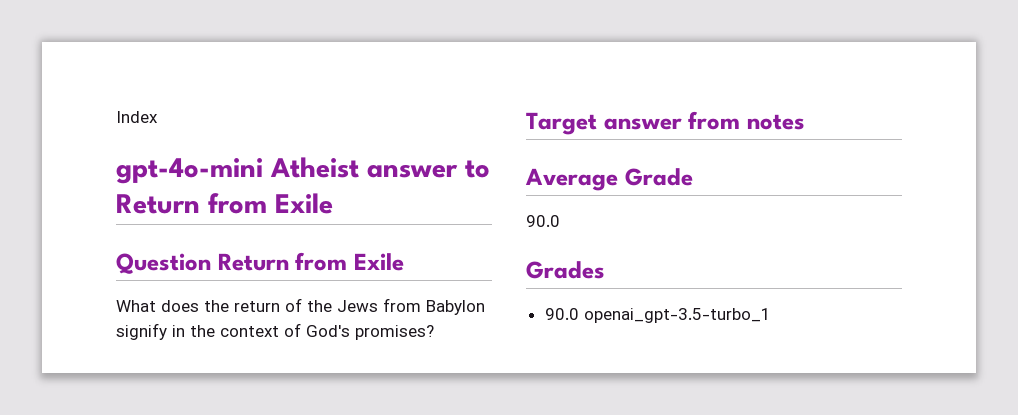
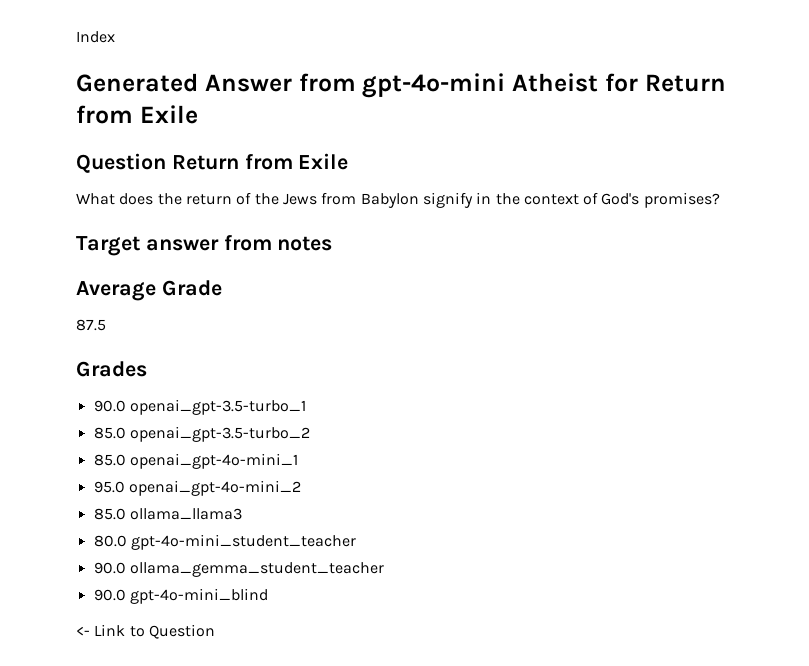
- gpt-4o-mini Atheist answer to Return from Exile
+ Generated Answer from gpt-4o-mini Atheist for Return from Exile
  Average Grade
- 90.0
+ 87.5
+ 85.0 openai_gpt-3.5-turbo_2
+ 85.0 openai_gpt-4o-mini_1
+ 95.0 openai_gpt-4o-mini_2
+ 85.0 ollama_llama3
+ 80.0 gpt-4o-mini_student_teacher
+ 90.0 ollama_gemma_student_teacher
+ 90.0 gpt-4o-mini_blind
+ <- Link to Question

